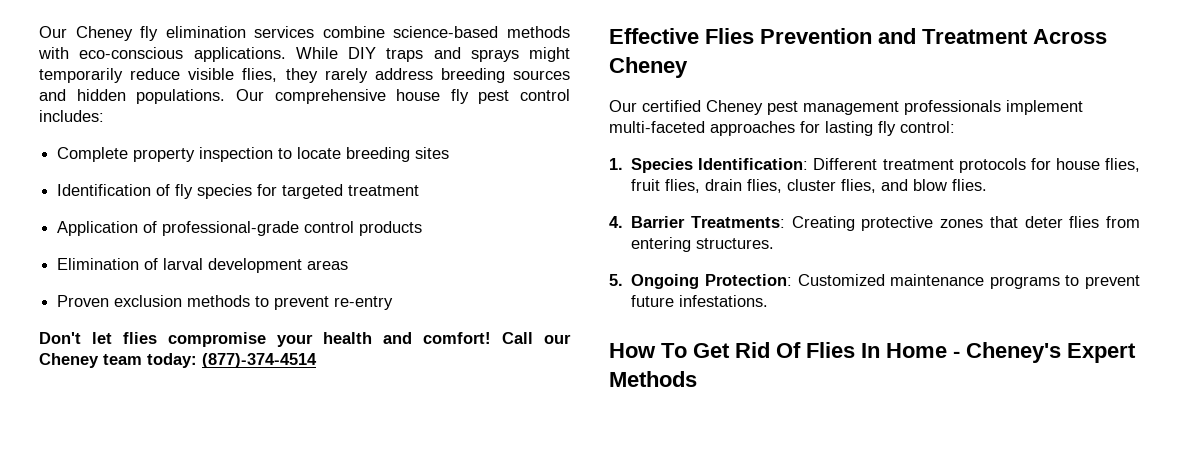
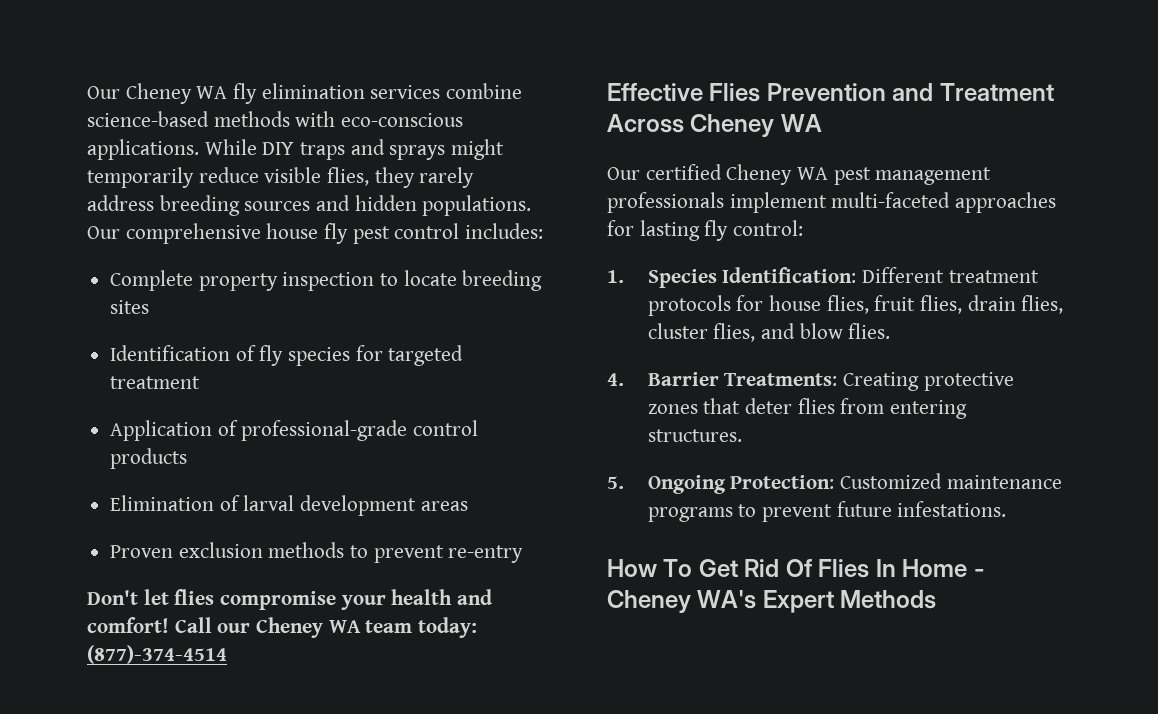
- Our Cheney fly elimination services combine science-based methods with eco-conscious applications.
+ Our Cheney WA fly elimination services combine science-based methods with eco-conscious applications.
- Call our Cheney team today: (877)-374-4514
+ Call our Cheney WA team today: (877)-374-4514
- Effective Flies Prevention and Treatment Across Cheney
+ Effective Flies Prevention and Treatment Across Cheney WA
- Our certified Cheney pest management professionals implement multi-faceted approaches for lasting fly control:
+ Our certified Cheney WA pest management professionals implement multi-faceted approaches for lasting fly control:
- How To Get Rid Of Flies In Home - Cheney's Expert Methods
+ How To Get Rid Of Flies In Home - Cheney WA's Expert Methods

